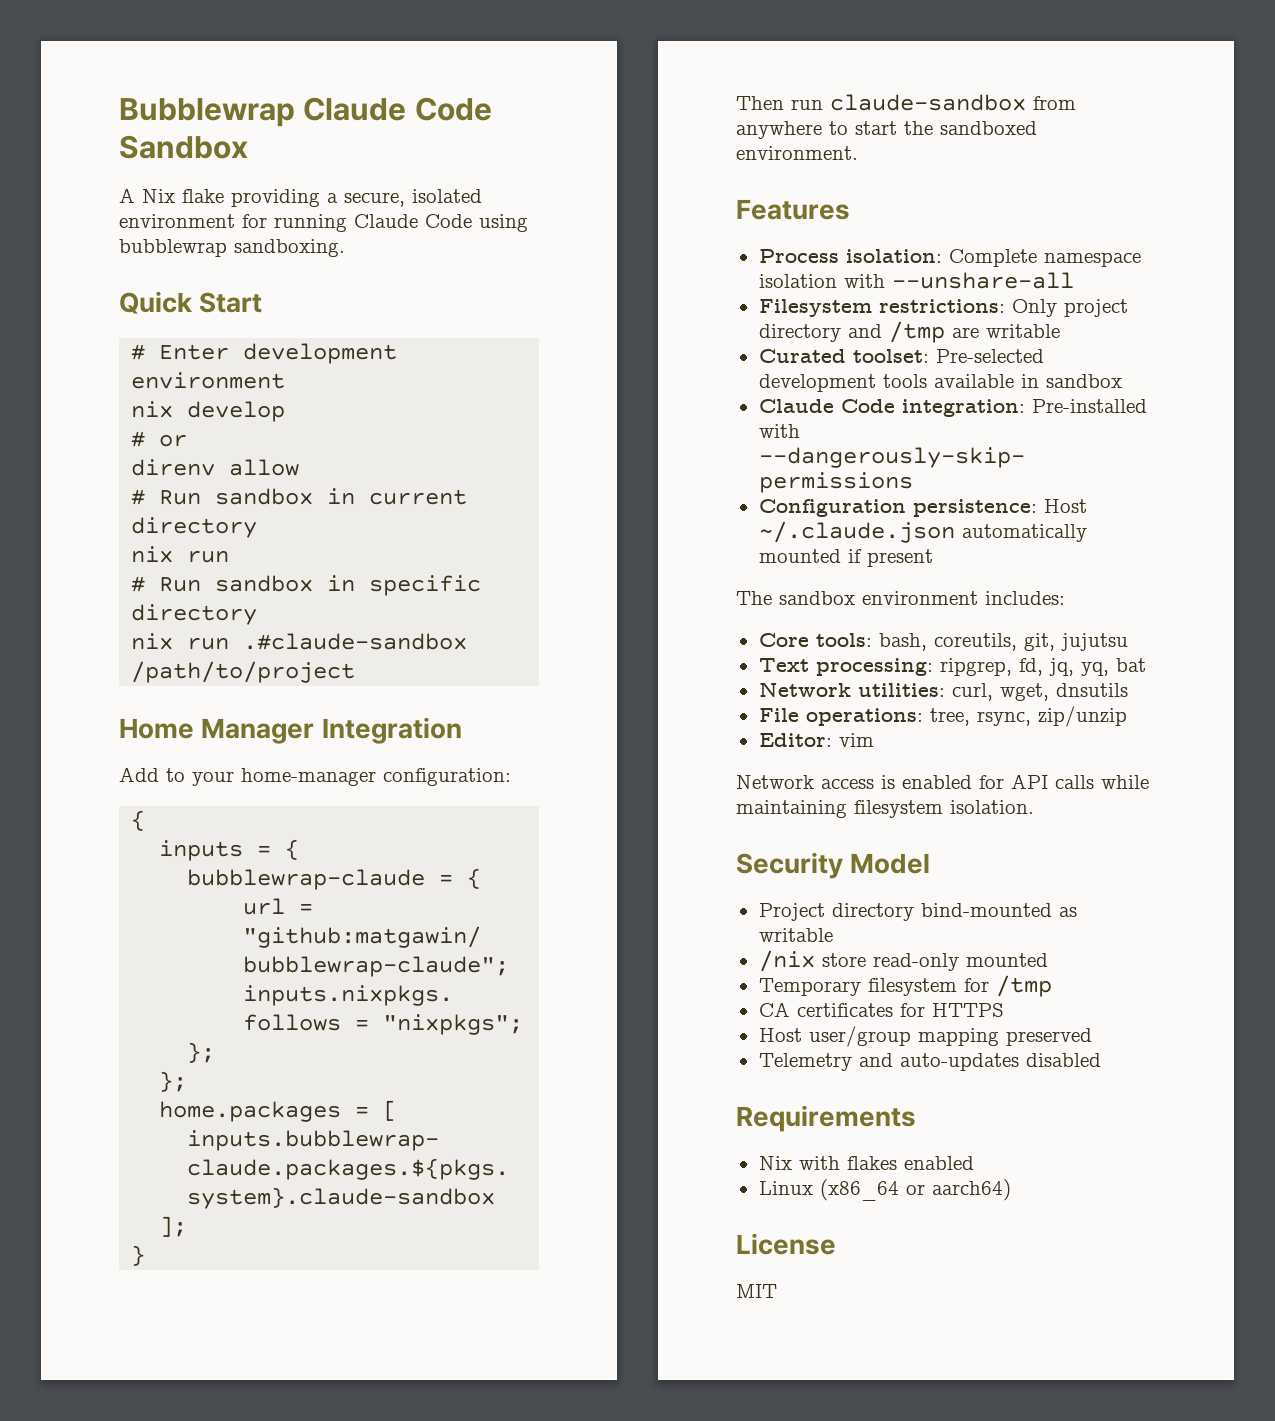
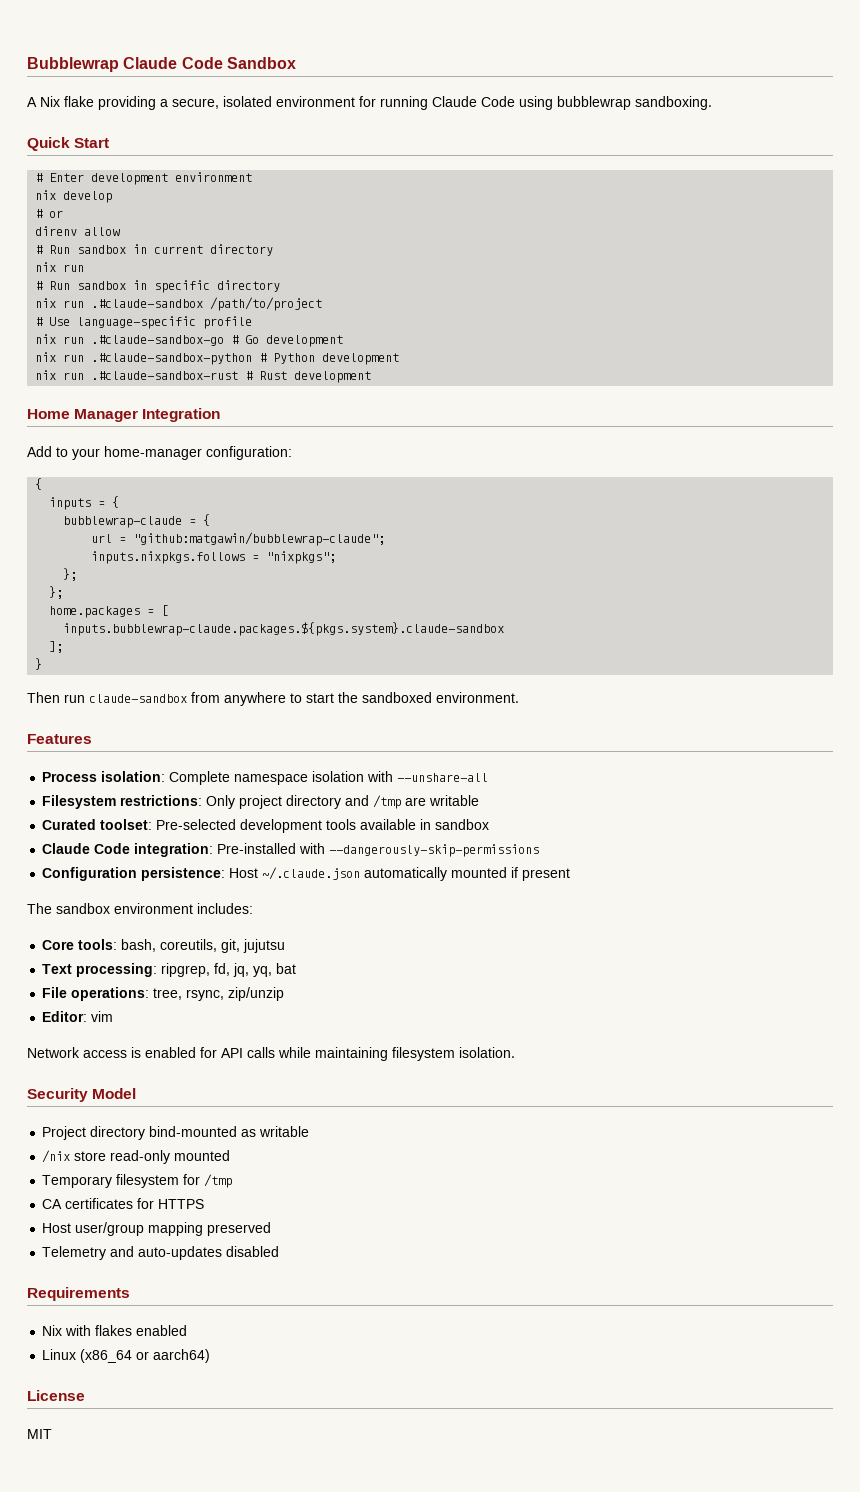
+ # Use language-specific profile
+ nix run .#claude-sandbox-go # Go development
+ nix run .#claude-sandbox-python # Python development
+ nix run .#claude-sandbox-rust # Rust development
- Network utilities: curl, wget, dnsutils

